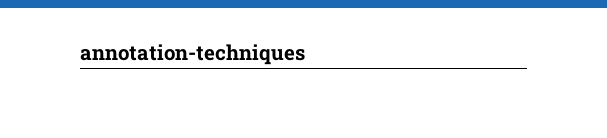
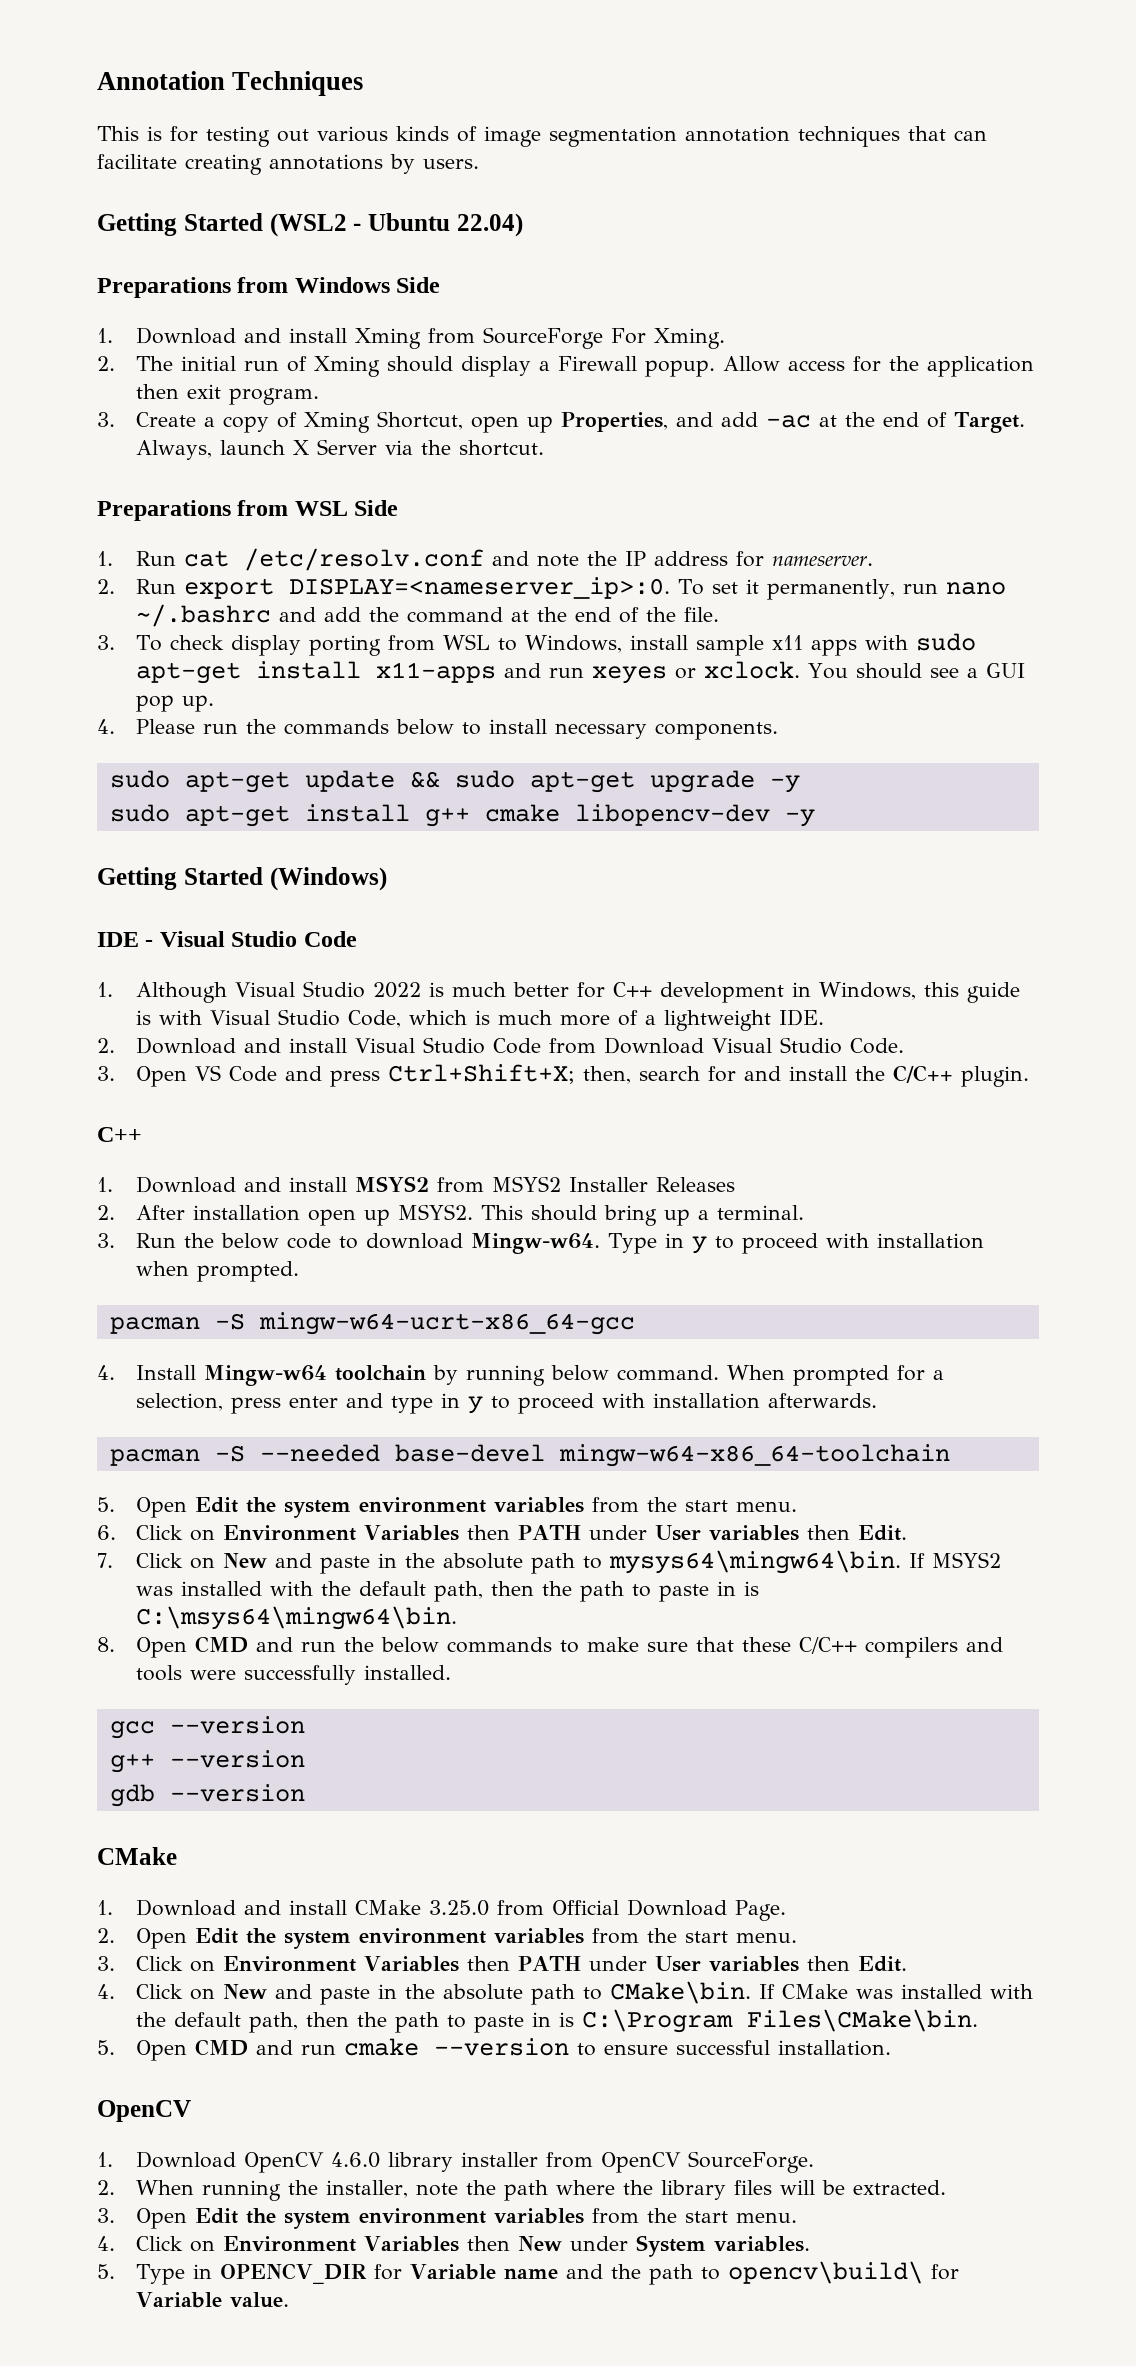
- annotation-techniques
+ Annotation Techniques
+ This is for testing out various kinds of image segmentation annotation techniques that can facilitate creating annotations by users.
+ Getting Started (WSL2 - Ubuntu 22.04)
+ Preparations from Windows Side
+ 1. Download and install Xming from SourceForge For Xming.
+ 2. The initial run of Xming should display a Firewall popup. Allow access for the application then exit program.
+ 3. Create a copy of Xming Shortcut, open up Properties, and add -ac at the end of Target. Always, launch X Server via the shortcut.
+ Preparations from WSL Side
+ 1. Run cat /etc/resolv.conf and note the IP address for nameserver.
+ 2. Run export DISPLAY=<nameserver_ip>:0. To set it permanently, run nano ~/.bashrc and add the command at the end of the file.
+ 3. To check display porting from WSL to Windows, install sample x11 apps with sudo apt-get install x11-apps and run xeyes or xclock. You should see a GUI pop up.
+ 4. Please run the commands below to install necessary components.
+ sudo apt-get update && sudo apt-get upgrade -y
+ sudo apt-get install g++ cmake libopencv-dev -y
+ Getting Started (Windows)
+ IDE - Visual Studio Code
+ 1. Although Visual Studio 2022 is much better for C++ development in Windows, this guide is with Visual Studio Code, which is much more of a lightweight IDE.
+ 2. Download and install Visual Studio Code from Download Visual Studio Code.
+ 3. Open VS Code and press Ctrl+Shift+X; then, search for and install the C/C++ plugin.
+ C++
+ 1. Download and install MSYS2 from MSYS2 Installer Releases
+ 2. After installation open up MSYS2. This should bring up a terminal.
+ 3. Run the below code to download Mingw-w64. Type in y to proceed with installation when prompted.
+ pacman -S mingw-w64-ucrt-x86_64-gcc
+ 4. Install Mingw-w64 toolchain by running below command. When prompted for a selection, press enter and type in y to proceed with installation afterwards.
+ pacman -S --needed base-devel mingw-w64-x86_64-toolchain
+ 5. Open Edit the system environment variables from the start menu.
+ 6. Click on Environment Variables then PATH under User variables then Edit.
+ 7. Click on New and paste in the absolute path to mysys64\mingw64\bin. If MSYS2 was installed with the default path, then the path to paste in is C:\msys64\mingw64\bin.
+ 8. Open CMD and run the below commands to make sure that these C/C++ compilers and tools were successfully installed.
+ gcc --version
+ g++ --version
+ gdb --version
+ CMake
+ 1. Download and install CMake 3.25.0 from Official Download Page.
+ 2. Open Edit the system environment variables from the start menu.
+ 3. Click on Environment Variables then PATH under User variables then Edit.
+ 4. Click on New and paste in the absolute path to CMake\bin. If CMake was installed with the default path, then the path to paste in is C:\Program Files\CMake\bin.
+ 5. Open CMD and run cmake --version to ensure successful installation.
+ OpenCV
+ 1. Download OpenCV 4.6.0 library installer from OpenCV SourceForge.
+ 2. When running the installer, note the path where the library files will be extracted.
+ 3. Open Edit the system environment variables from the start menu.
+ 4. Click on Environment Variables then New under System variables.
+ 5. Type in OPENCV_DIR for Variable name and the path to opencv\build\ for Variable value.

